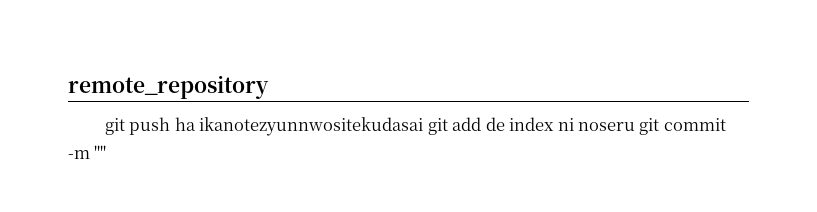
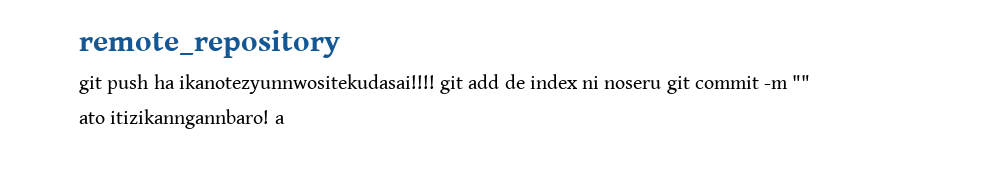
- git push ha ikanotezyunnwositekudasai git add de index ni noseru git commit -m ""
+ git push ha ikanotezyunnwositekudasai!!!! git add de index ni noseru git commit -m ""
+ ato itizikanngannbaro! a

